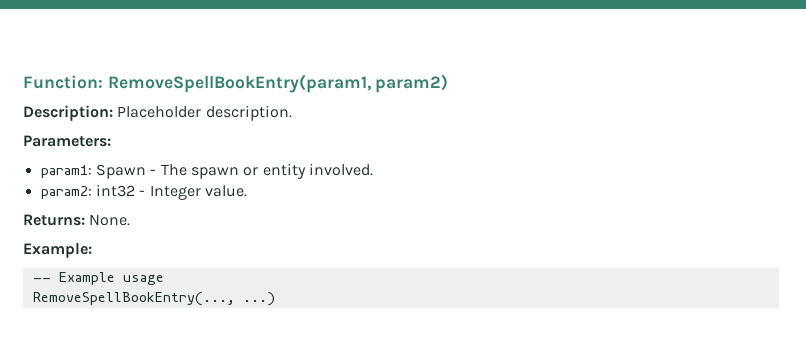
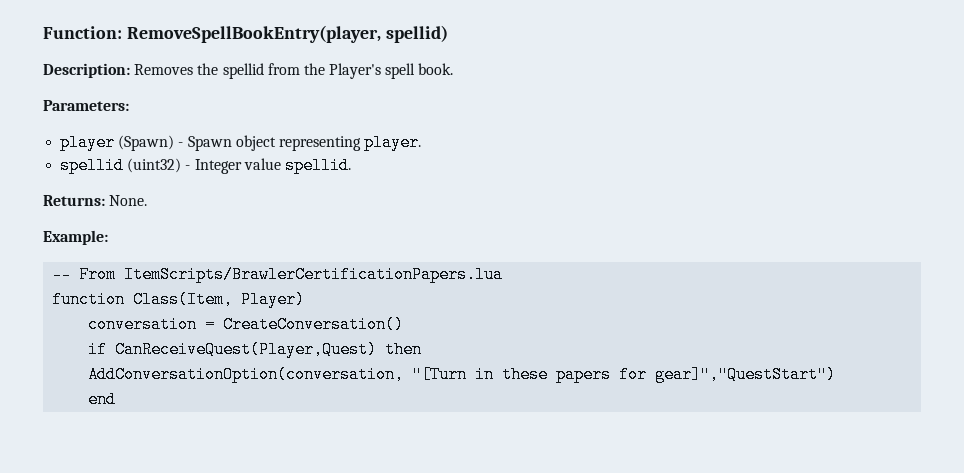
- Function: RemoveSpellBookEntry(param1, param2)
+ Function: RemoveSpellBookEntry(player, spellid)
- Description: Placeholder description.
+ Description: Removes the spellid from the Player's spell book.
  Parameters:
- param1: Spawn - The spawn or entity involved.
- param2: int32 - Integer value.
+ player (Spawn) - Spawn object representing player.
+ spellid (uint32) - Integer value spellid.
  Returns: None.
  Example:
- -- Example usage
- RemoveSpellBookEntry(..., ...)
+ -- From ItemScripts/BrawlerCertificationPapers.lua
+ function Class(Item, Player)
+ conversation = CreateConversation()
+ if CanReceiveQuest(Player,Quest) then
+ AddConversationOption(conversation, "[Turn in these papers for gear]","QuestStart")
+ end

